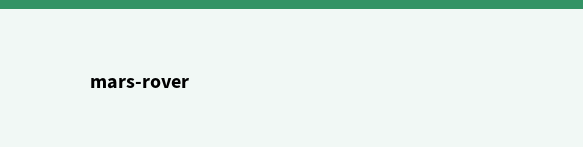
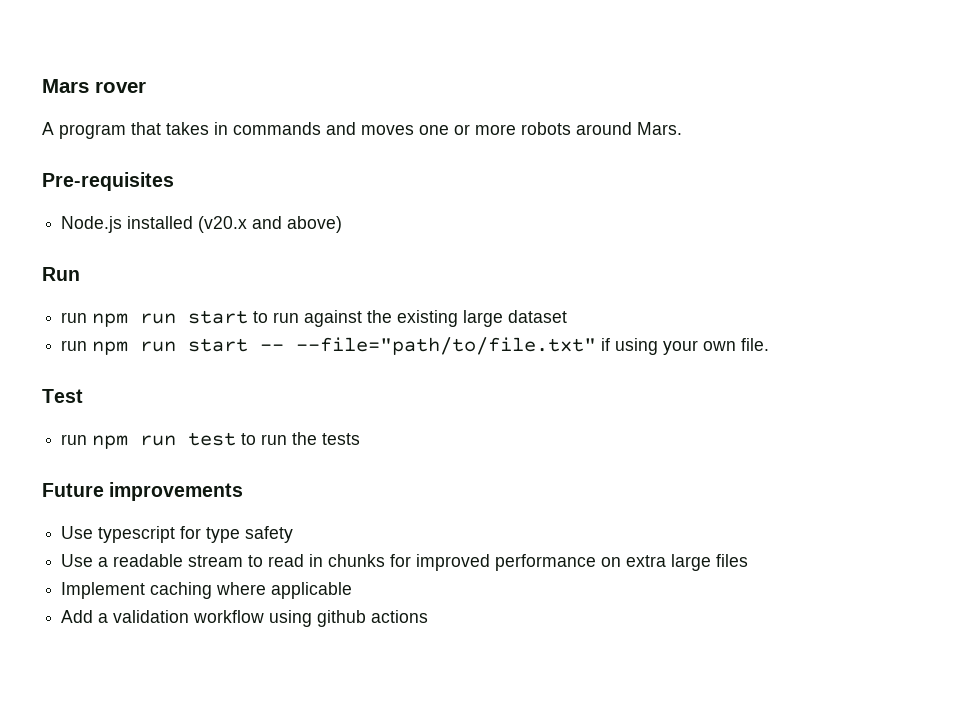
- mars-rover
+ Mars rover
+ A program that takes in commands and moves one or more robots around Mars.
+ Pre-requisites
+ Node.js installed (v20.x and above)
+ Run
+ run npm run start to run against the existing large dataset
+ run npm run start -- --file="path/to/file.txt" if using your own file.
+ Test
+ run npm run test to run the tests
+ Future improvements
+ Use typescript for type safety
+ Use a readable stream to read in chunks for improved performance on extra large files
+ Implement caching where applicable
+ Add a validation workflow using github actions

